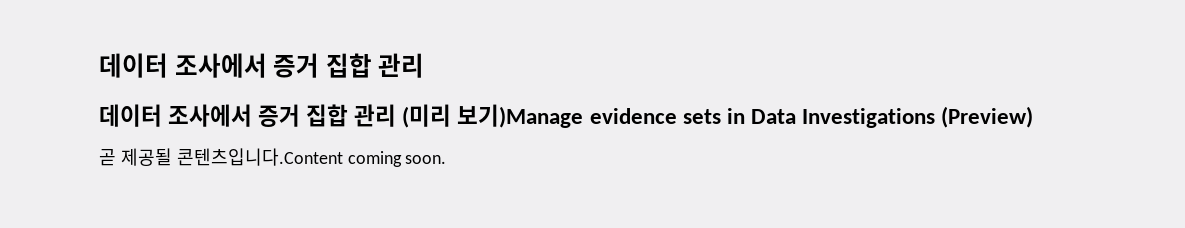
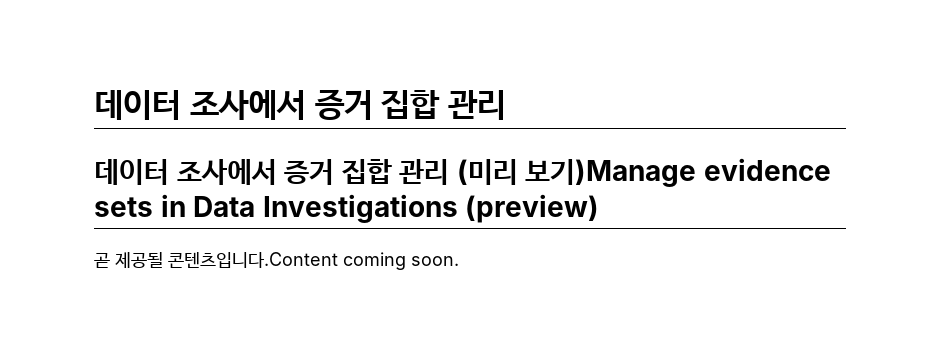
- 데이터 조사에서 증거 집합 관리 (미리 보기)Manage evidence sets in Data Investigations (Preview)
+ 데이터 조사에서 증거 집합 관리 (미리 보기)Manage evidence sets in Data Investigations (preview)

